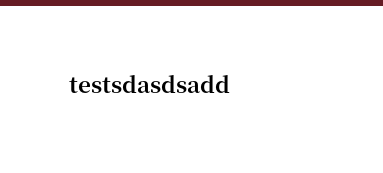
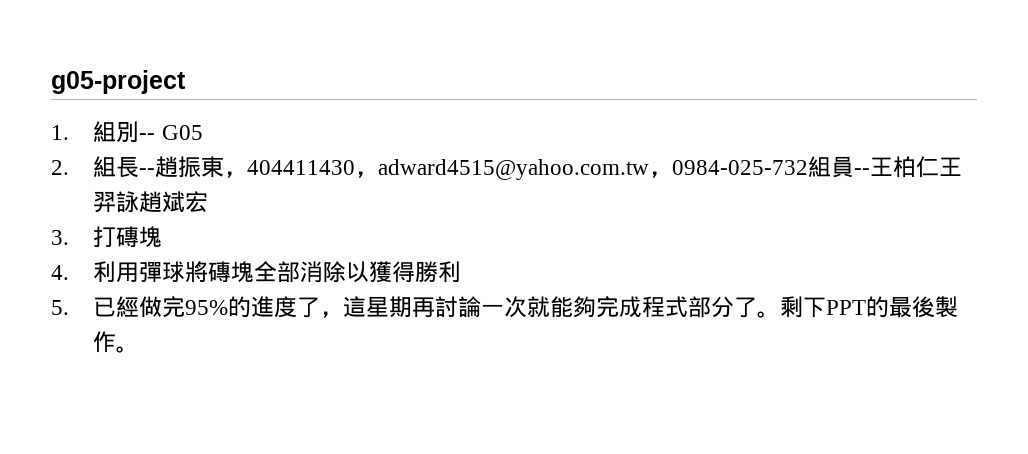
- testsdasdsadd
+ g05-project
+ 1.組別-- G05
+ 2.組長--趙振東，404411430，adward4515@yahoo.com.tw，0984-025-732組員--王柏仁王羿詠趙斌宏
+ 3.打磚塊
+ 4.利用彈球將磚塊全部消除以獲得勝利
+ 5.已經做完95%的進度了，這星期再討論一次就能夠完成程式部分了。剩下PPT的最後製作。

